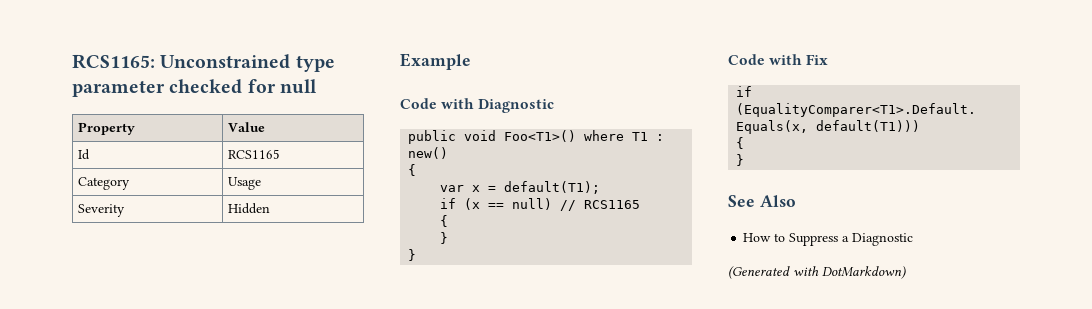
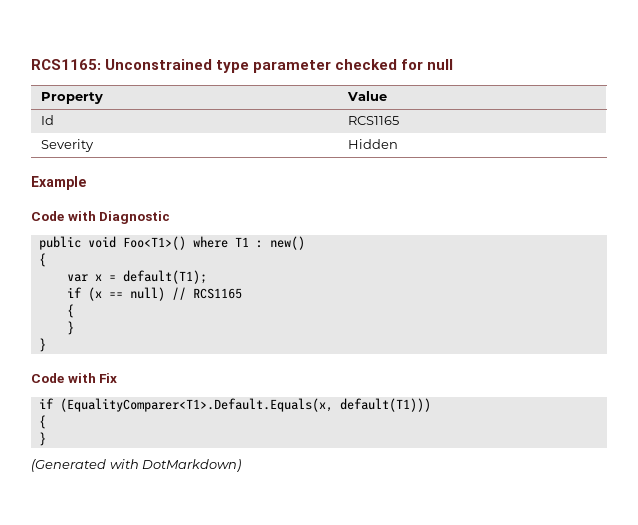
- Category | Usage
- See Also
- How to Suppress a Diagnostic

